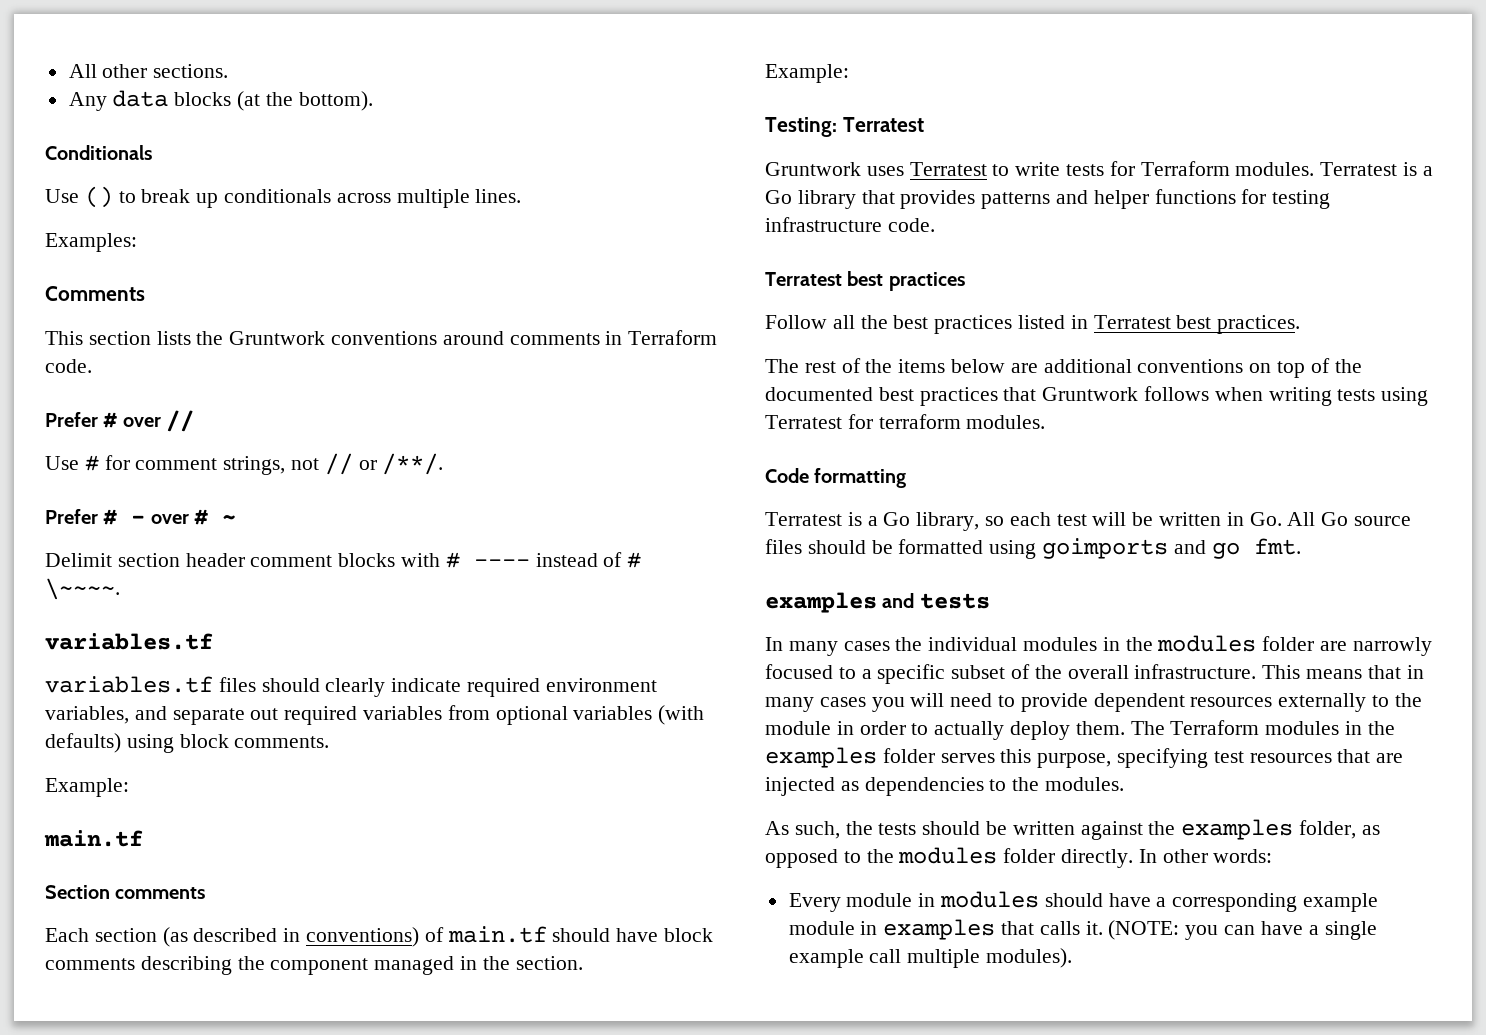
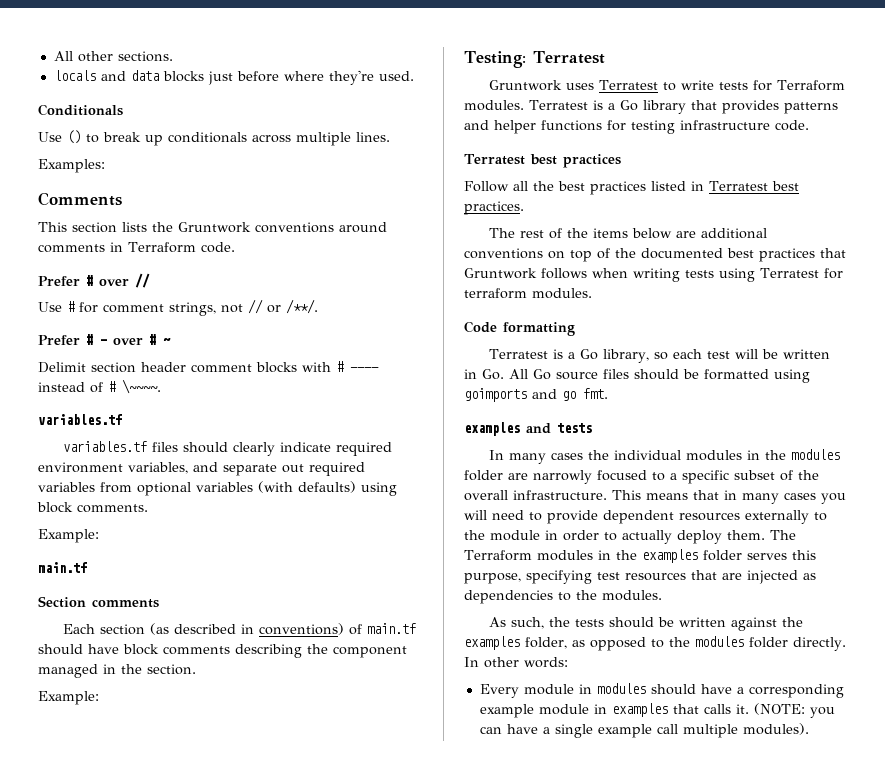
- Any data blocks (at the bottom).
+ locals and data blocks just before where they're used.

